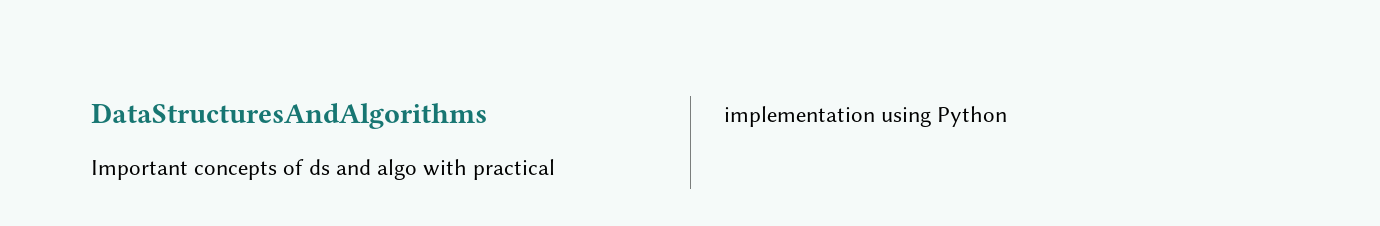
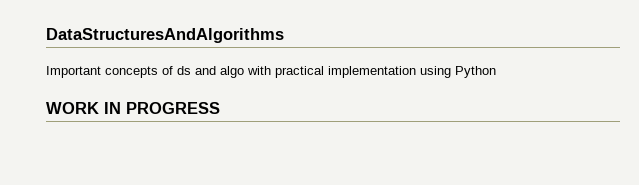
+ WORK IN PROGRESS

